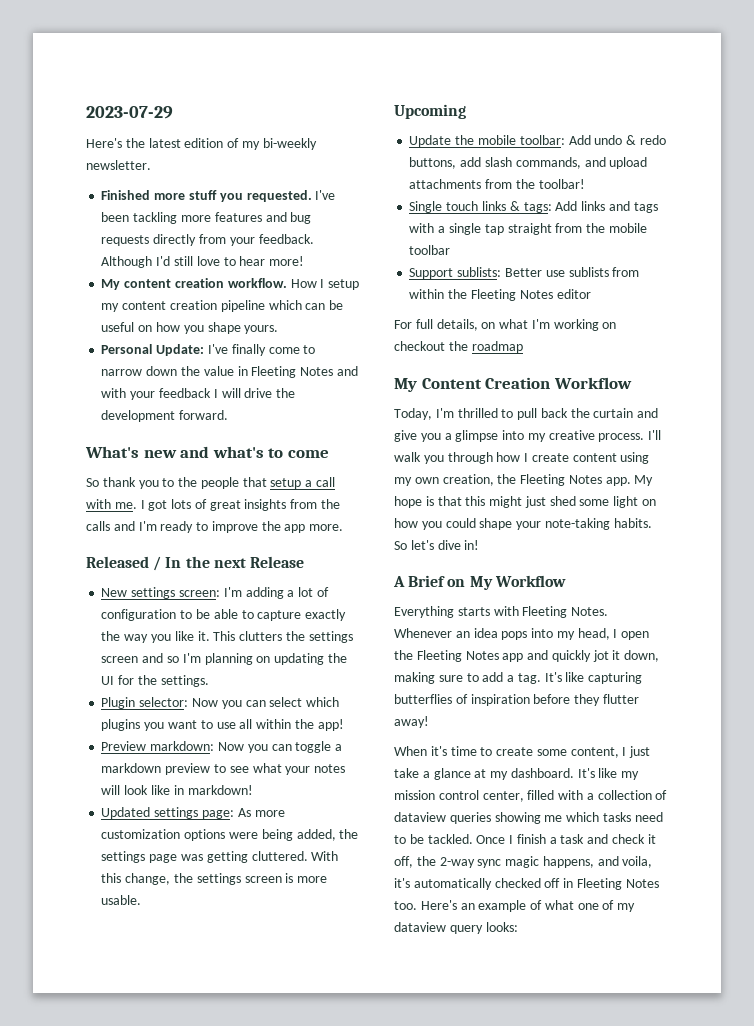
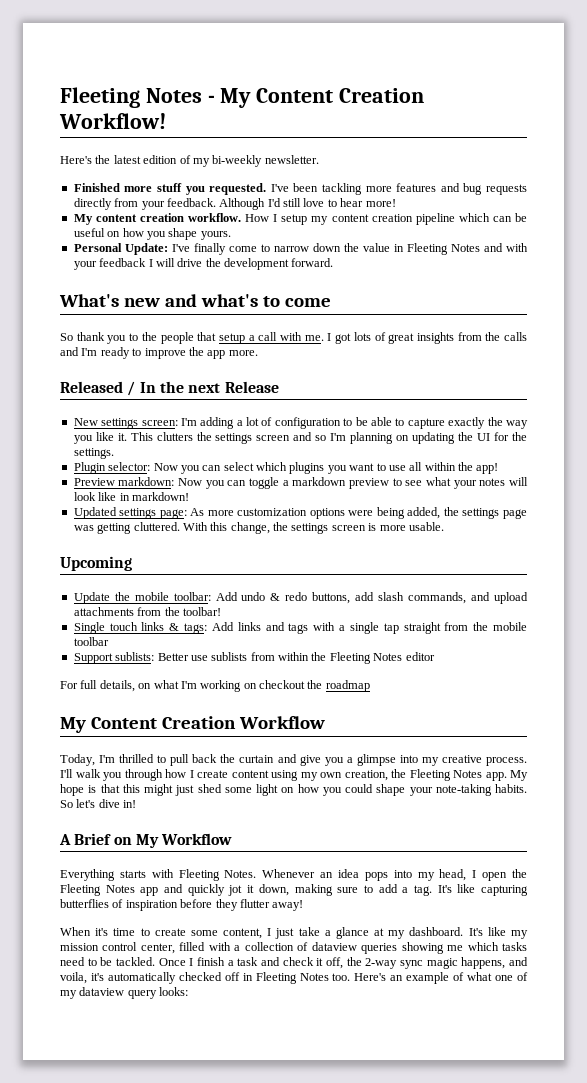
- 2023-07-29
+ Fleeting Notes - My Content Creation Workflow!

